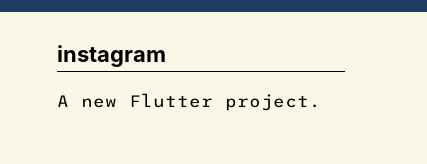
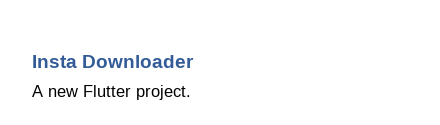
- instagram
+ Insta Downloader

